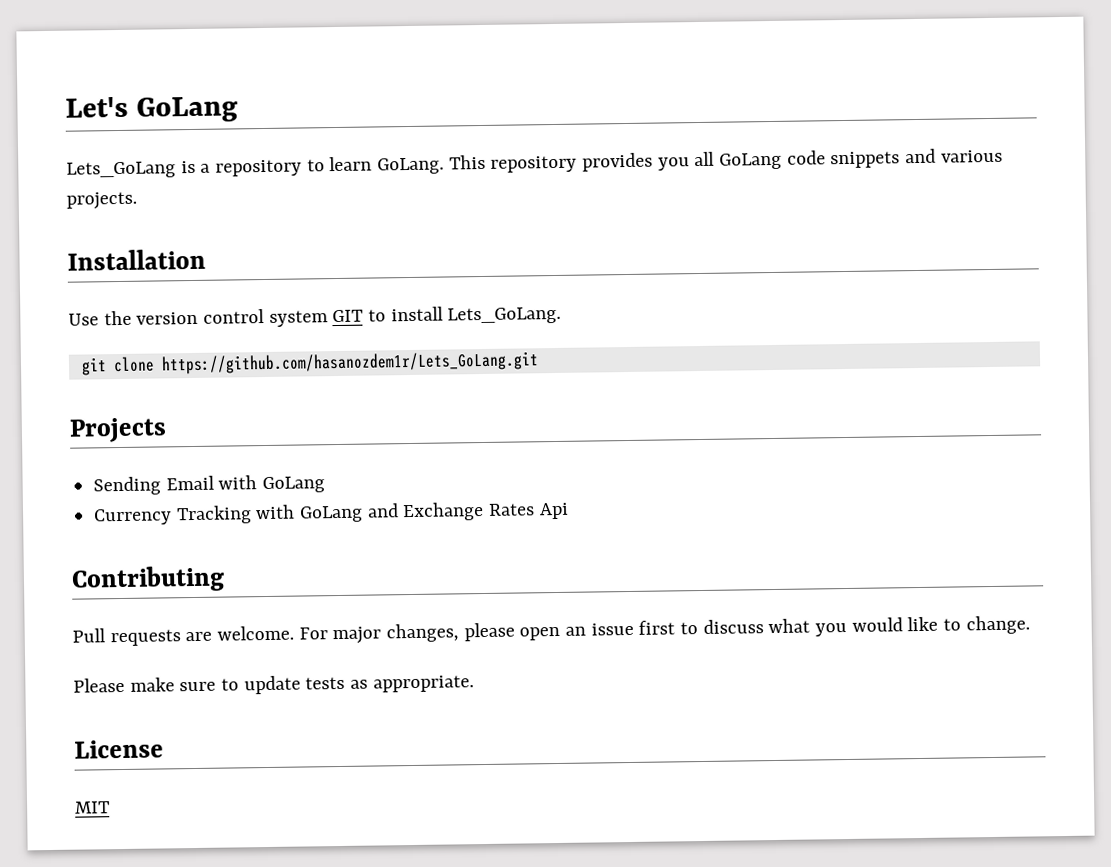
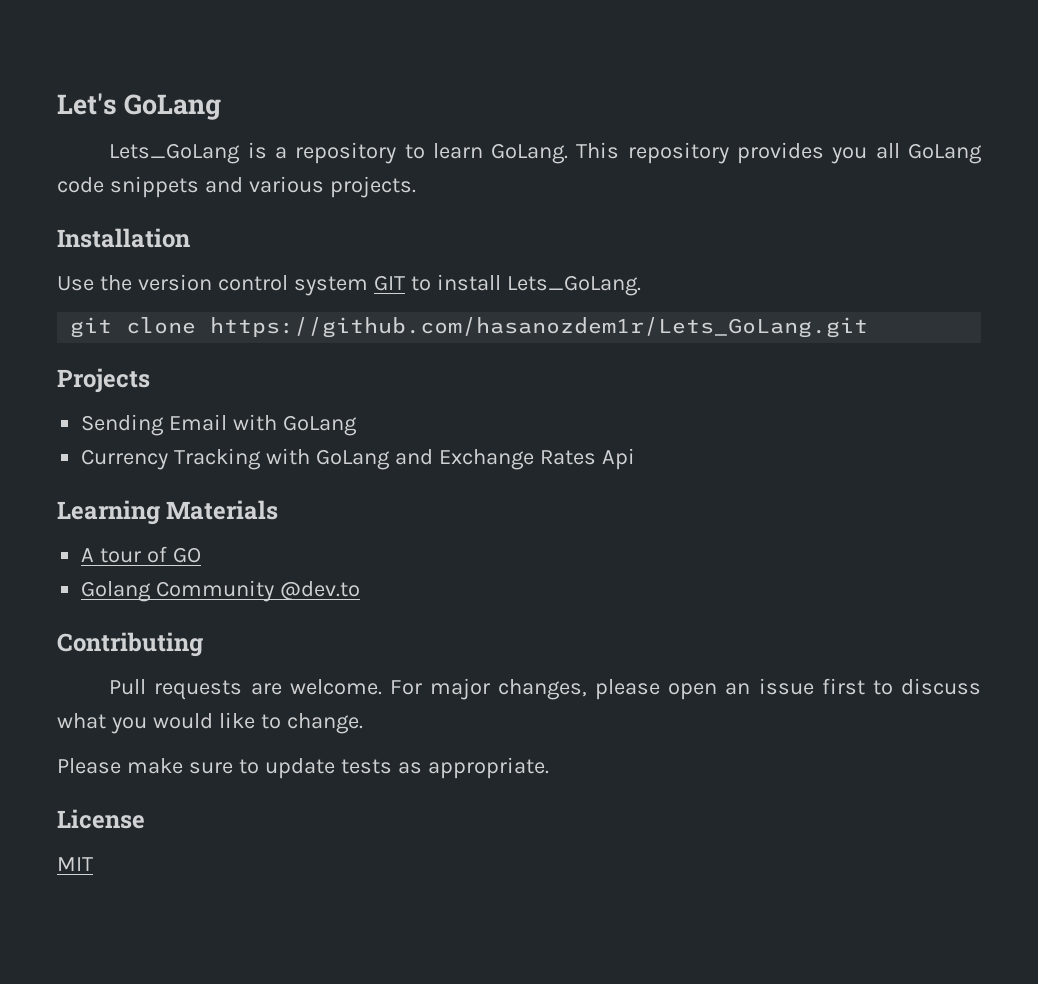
+ Learning Materials
+ A tour of GO
+ Golang Community @dev.to

